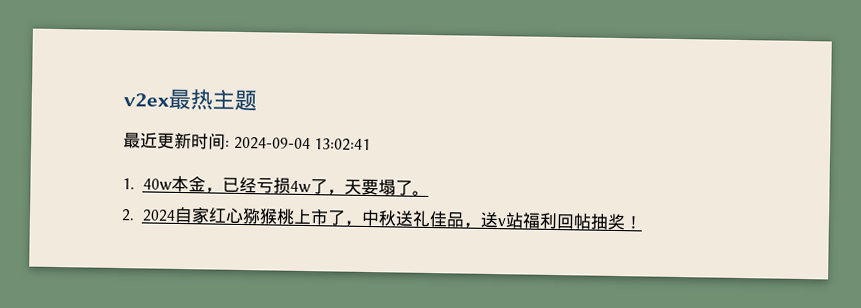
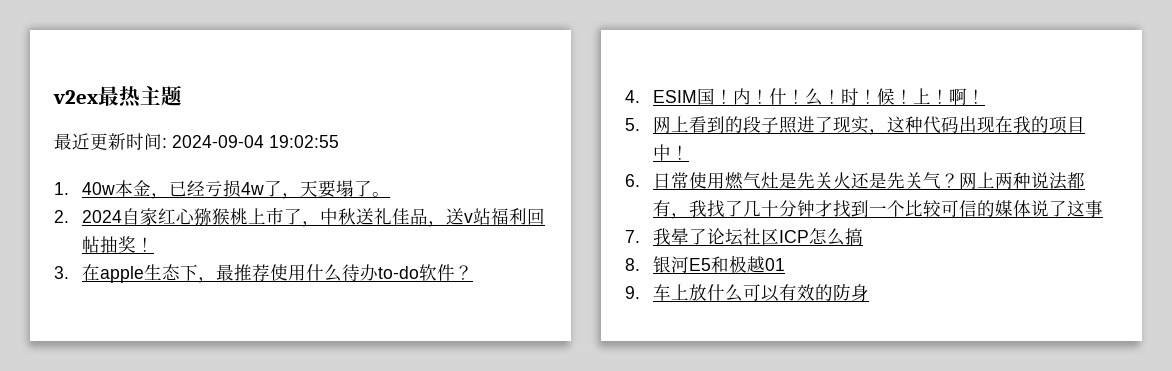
- 最近更新时间: 2024-09-04 13:02:41
+ 最近更新时间: 2024-09-04 19:02:55
+ 3.在apple生态下，最推荐使用什么待办to-do软件？
+ 4. ESIM国！内！什！么！时！候！上！啊！
+ 5.网上看到的段子照进了现实，这种代码出现在我的项目中！
+ 6.日常使用燃气灶是先关火还是先关气？网上两种说法都有，我找了几十分钟才找到一个比较可信的媒体说了这事
+ 7.我晕了论坛社区ICP怎么搞
+ 8.银河E5和极越01
+ 9.车上放什么可以有效的防身

